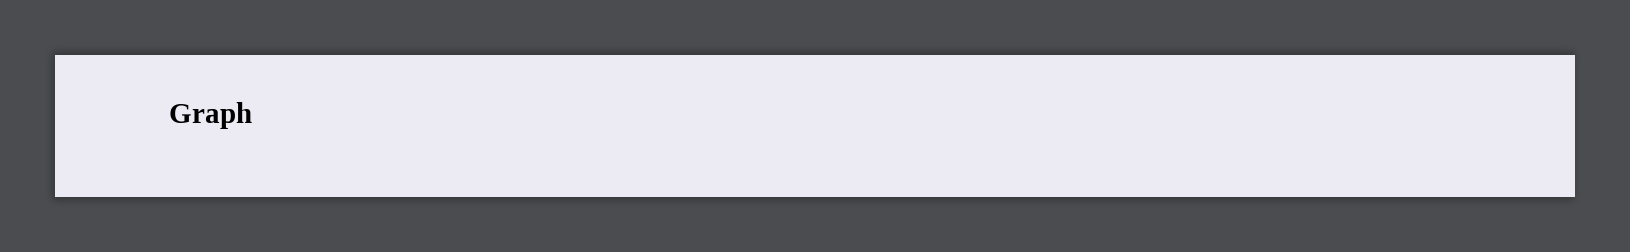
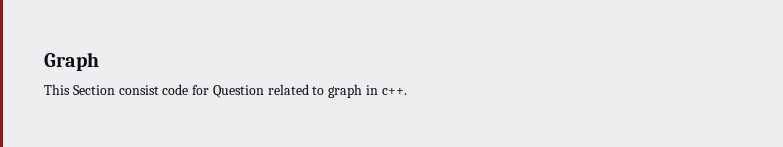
+ This Section consist code for Question related to graph in c++.

